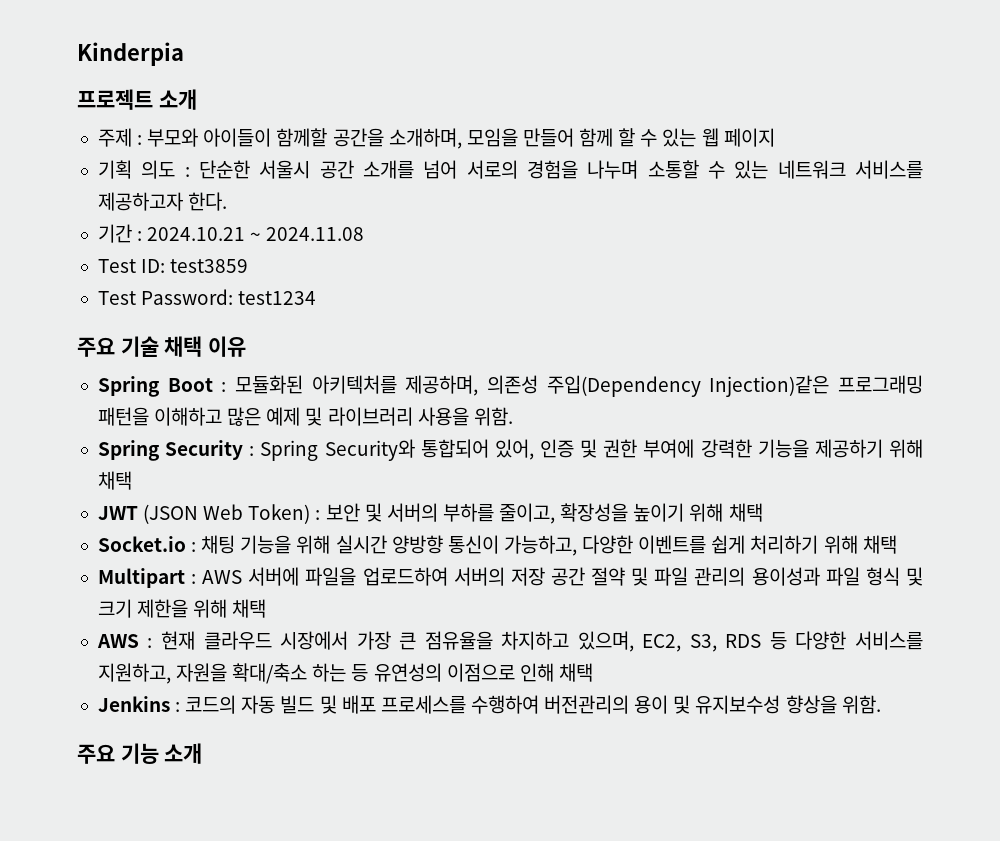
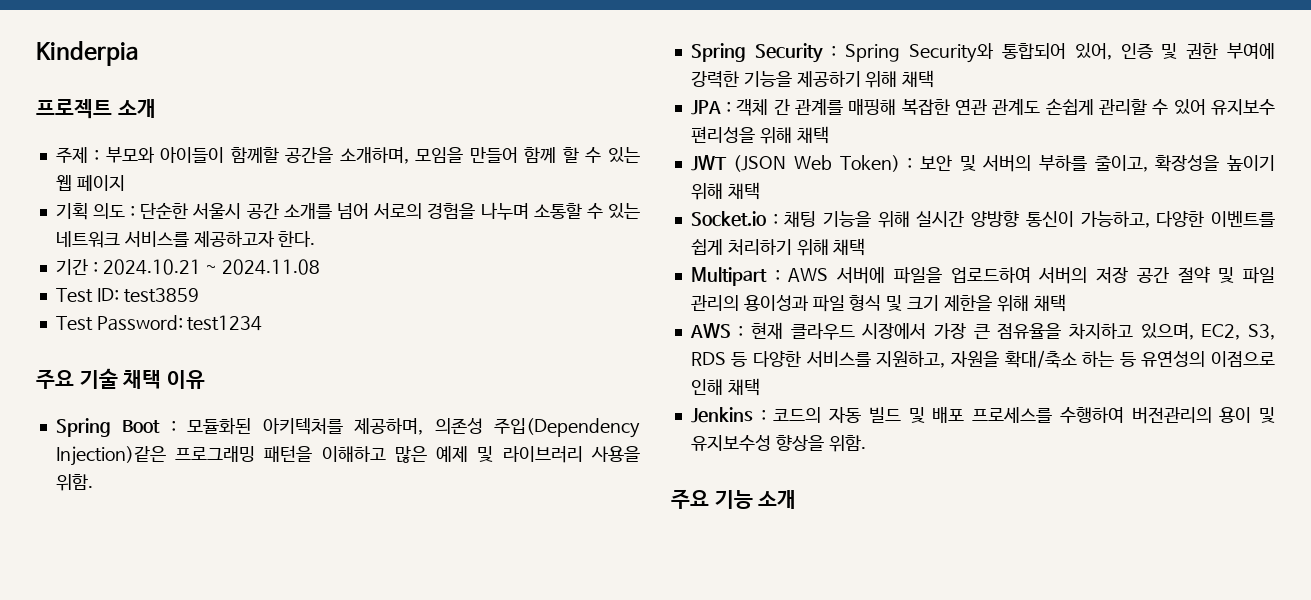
+ JPA : 객체 간 관계를 매핑해 복잡한 연관 관계도 손쉽게 관리할 수 있어 유지보수 편리성을 위해 채택

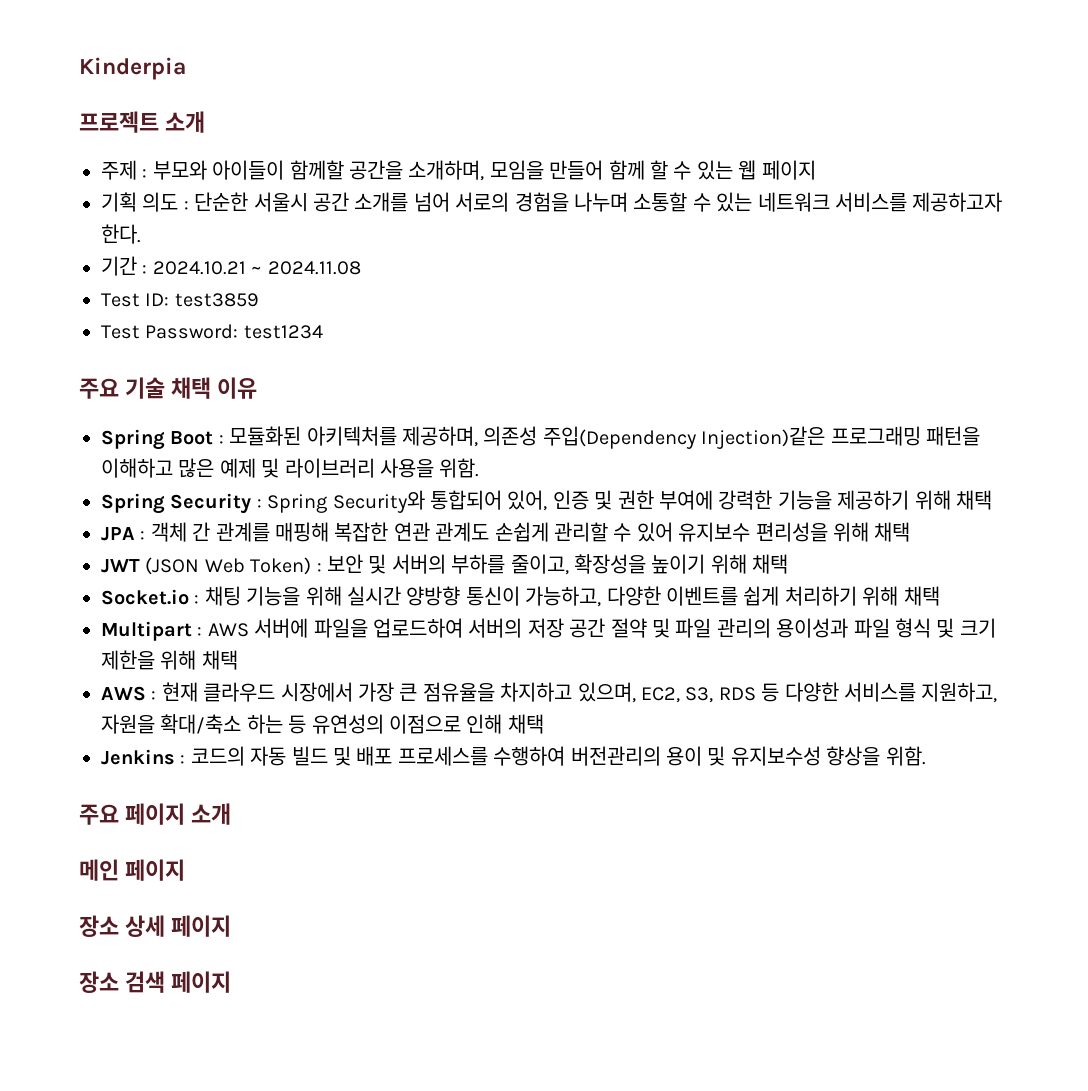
- 주요 기능 소개
+ 주요 페이지 소개
+ 메인 페이지
+ 장소 상세 페이지
+ 장소 검색 페이지

